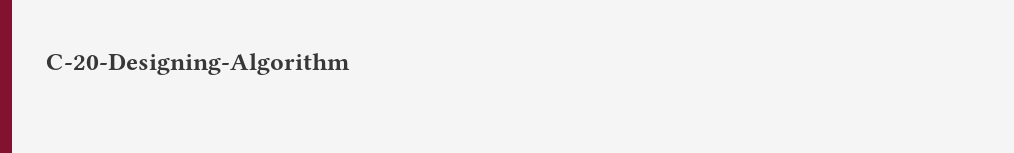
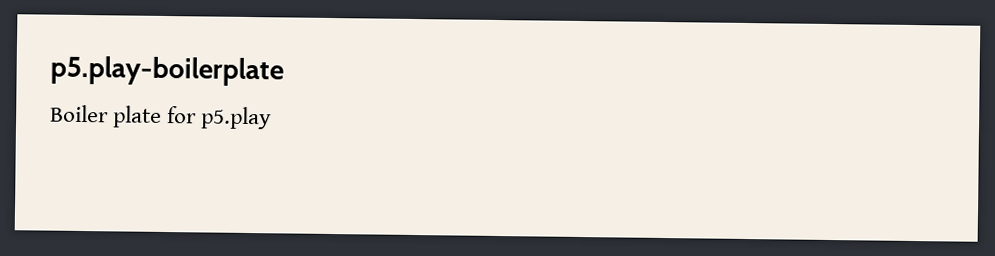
- C-20-Designing-Algorithm
+ p5.play-boilerplate
+ Boiler plate for p5.play

